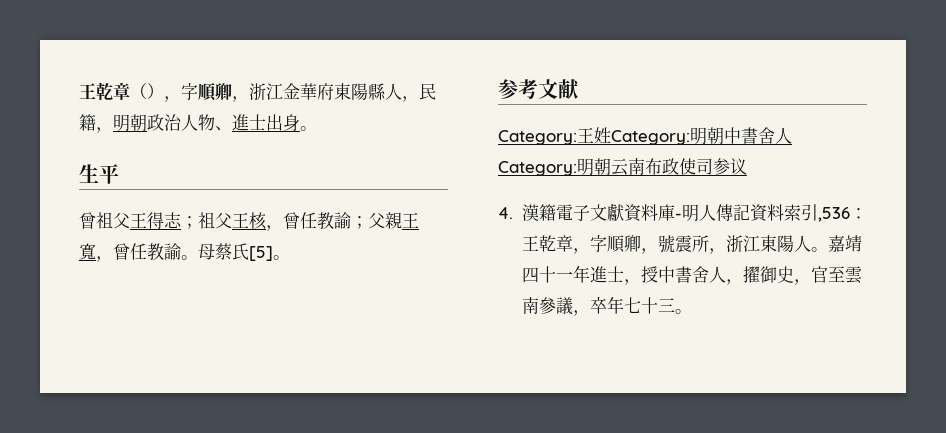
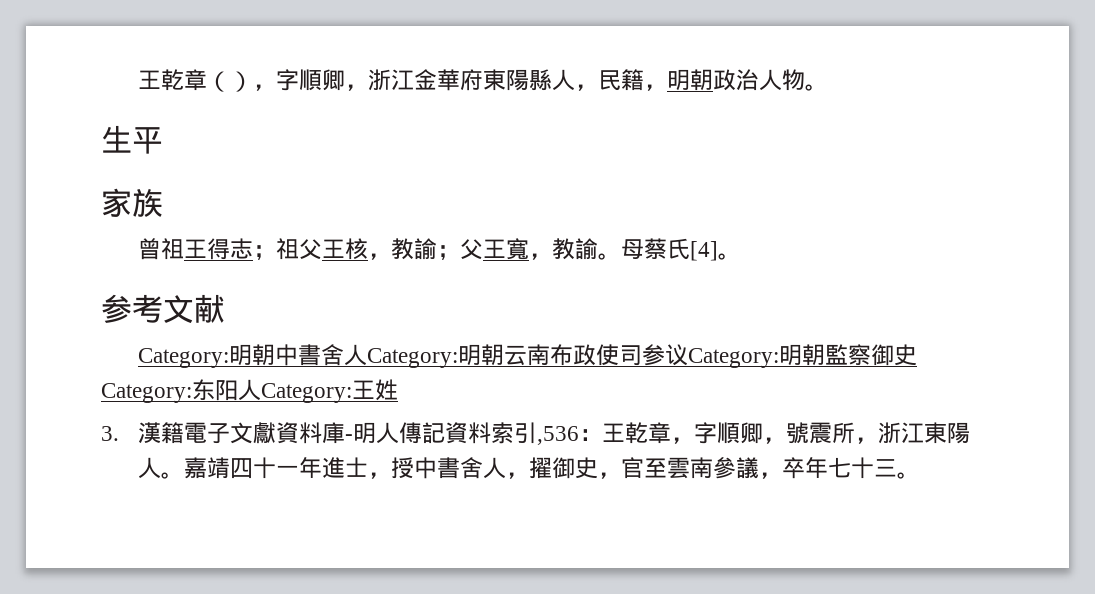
- 王乾章（），字順卿，浙江金華府東陽縣人，民籍，明朝政治人物、進士出身。
+ 王乾章（），字順卿，浙江金華府東陽縣人，民籍，明朝政治人物。
+ 家族
- 曾祖父王得志；祖父王核，曾任教諭；父親王寬，曾任教諭。
+ 曾祖王得志；祖父王核，教諭；父王寬，教諭。
- 母蔡氏[5]。
+ 母蔡氏[4]。
- Category:王姓Category:明朝中書舍人Category:明朝云南布政使司参议
- 4.漢籍電子文獻資料庫-明人傳記資料索引,536：王乾章，字順卿，號震所，浙江東陽人。
+ Category:明朝中書舍人Category:明朝云南布政使司参议Category:明朝監察御史Category:东阳人Category:王姓
+ 3.漢籍電子文獻資料庫-明人傳記資料索引,536：王乾章，字順卿，號震所，浙江東陽人。

